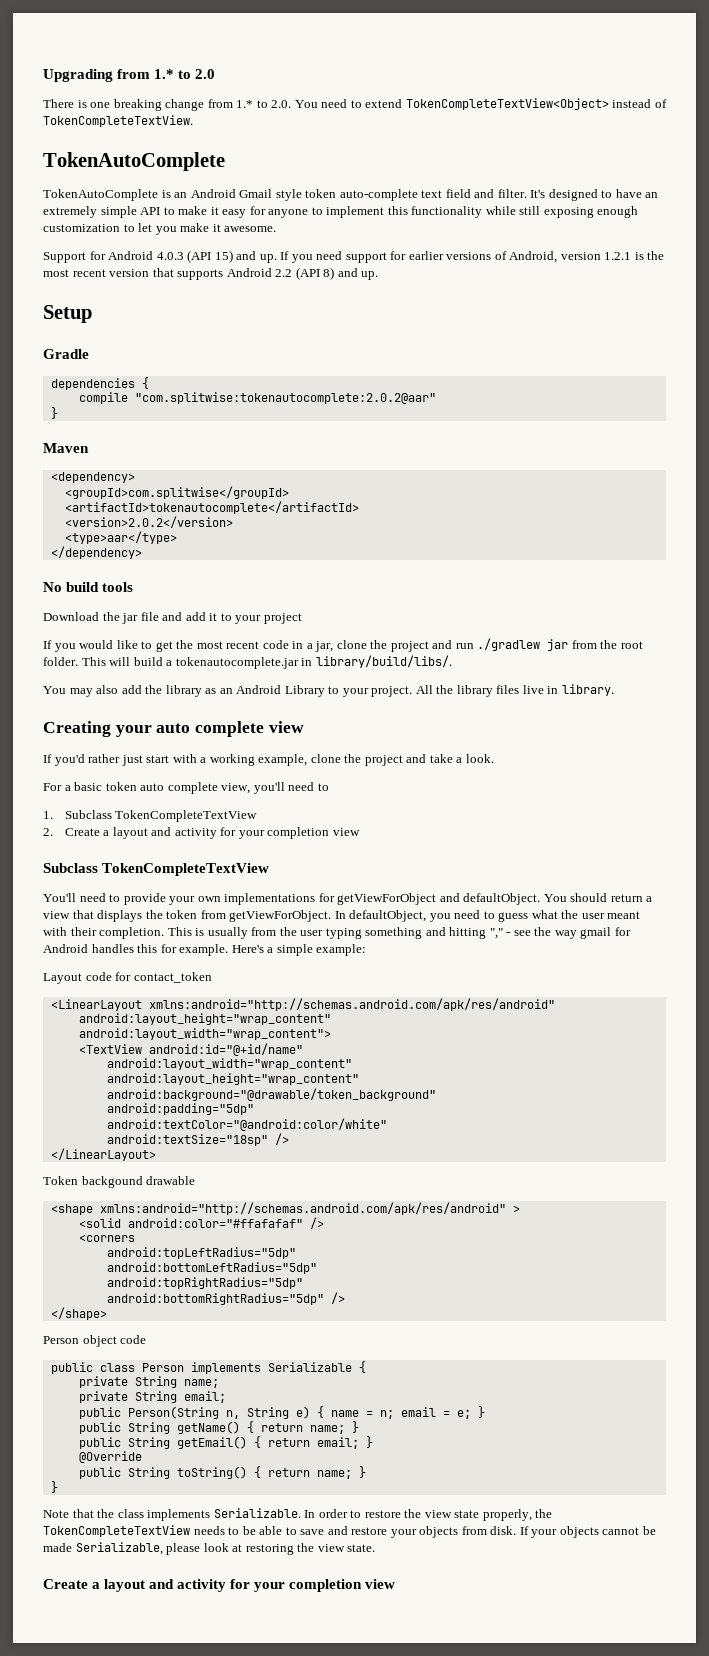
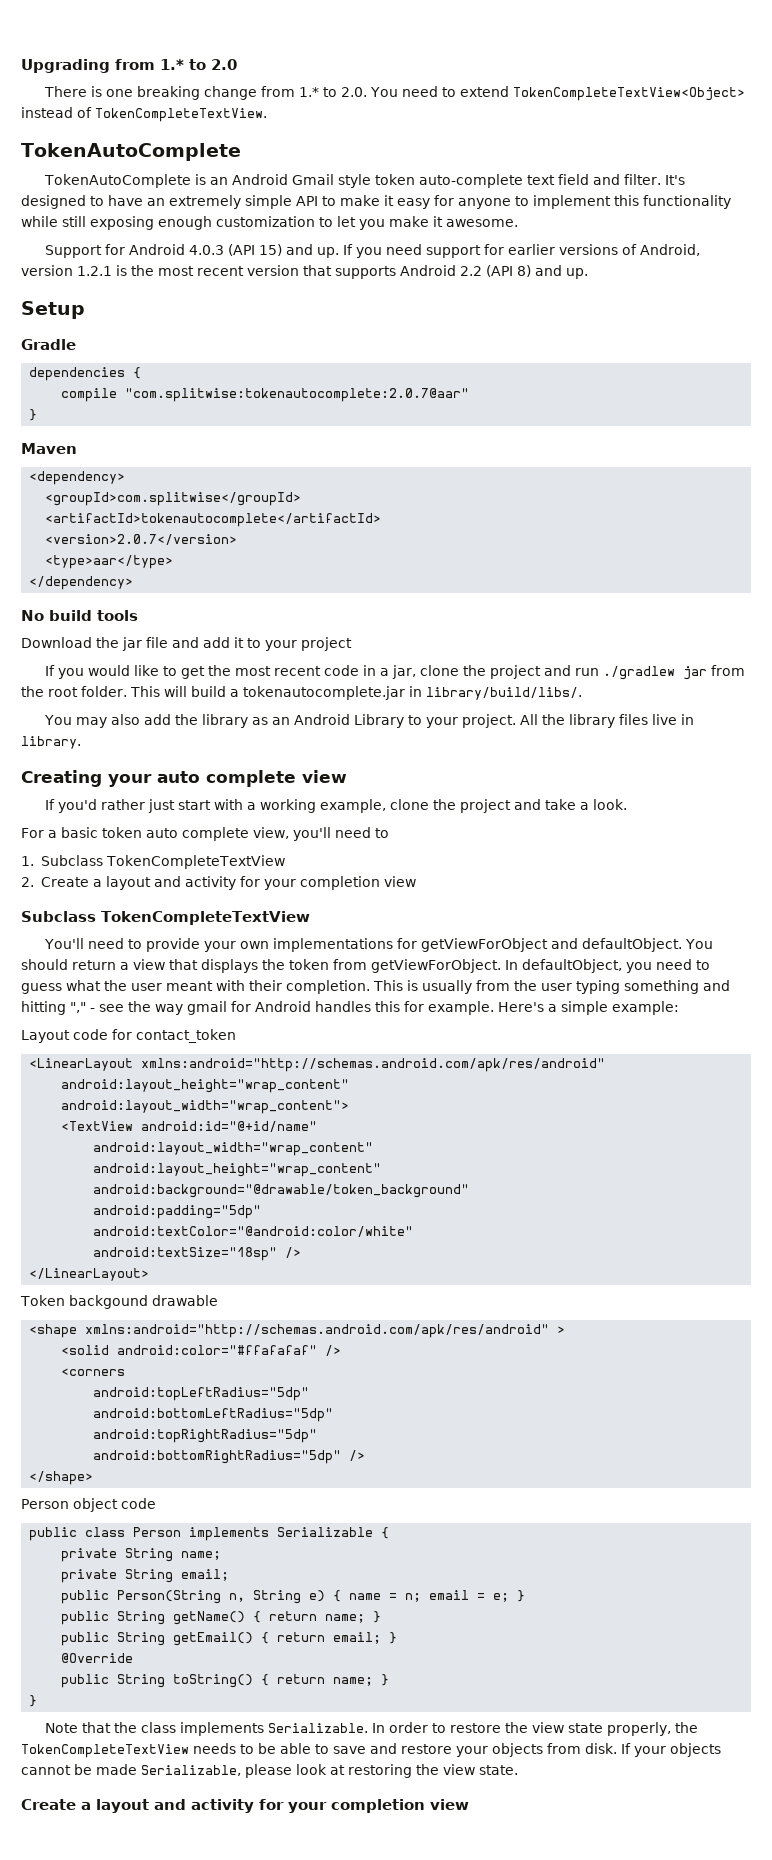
- compile "com.splitwise:tokenautocomplete:2.0.2@aar"
+ compile "com.splitwise:tokenautocomplete:2.0.7@aar"
- <version>2.0.2</version>
+ <version>2.0.7</version>

